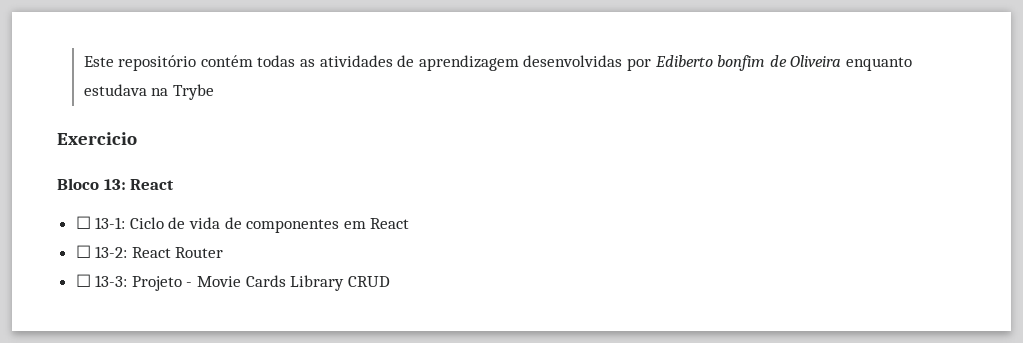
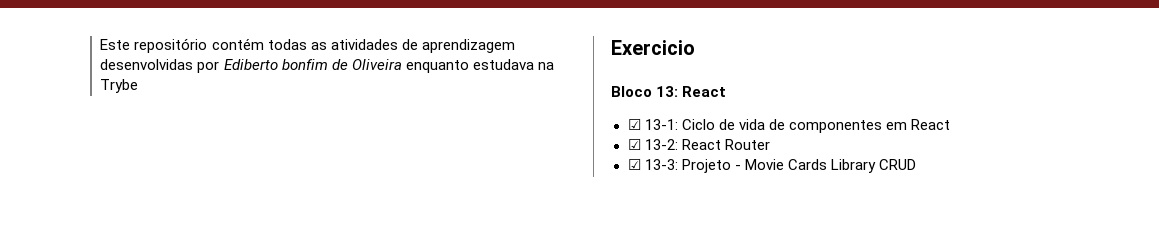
- ☐ 13-1: Ciclo de vida de componentes em React
+ ☑ 13-1: Ciclo de vida de componentes em React
- ☐ 13-2: React Router
+ ☑ 13-2: React Router
- ☐ 13-3: Projeto - Movie Cards Library CRUD
+ ☑ 13-3: Projeto - Movie Cards Library CRUD

